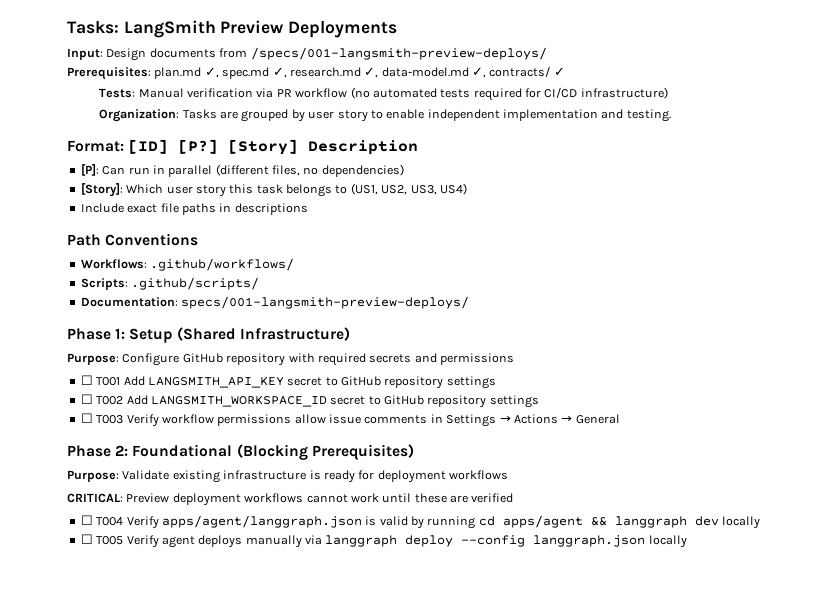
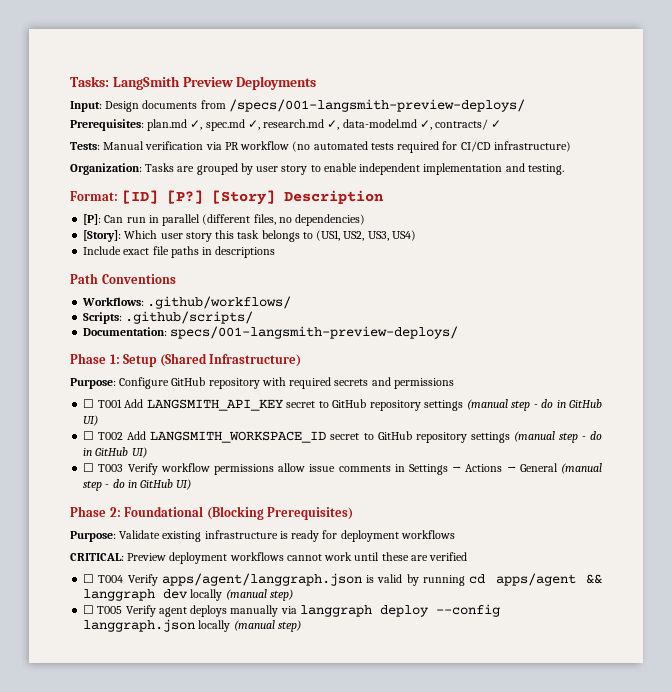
- ☐ T001 Add LANGSMITH_API_KEY secret to GitHub repository settings
+ ☐ T001 Add LANGSMITH_API_KEY secret to GitHub repository settings (manual step - do in GitHub UI)
- ☐ T002 Add LANGSMITH_WORKSPACE_ID secret to GitHub repository settings
+ ☐ T002 Add LANGSMITH_WORKSPACE_ID secret to GitHub repository settings (manual step - do in GitHub UI)
- ☐ T003 Verify workflow permissions allow issue comments in Settings → Actions → General
+ ☐ T003 Verify workflow permissions allow issue comments in Settings → Actions → General (manual step - do in GitHub UI)
- ☐ T004 Verify apps/agent/langgraph.json is valid by running cd apps/agent && langgraph dev locally
+ ☐ T004 Verify apps/agent/langgraph.json is valid by running cd apps/agent && langgraph dev locally (manual step)
- ☐ T005 Verify agent deploys manually via langgraph deploy --config langgraph.json locally
+ ☐ T005 Verify agent deploys manually via langgraph deploy --config langgraph.json locally (manual step)

